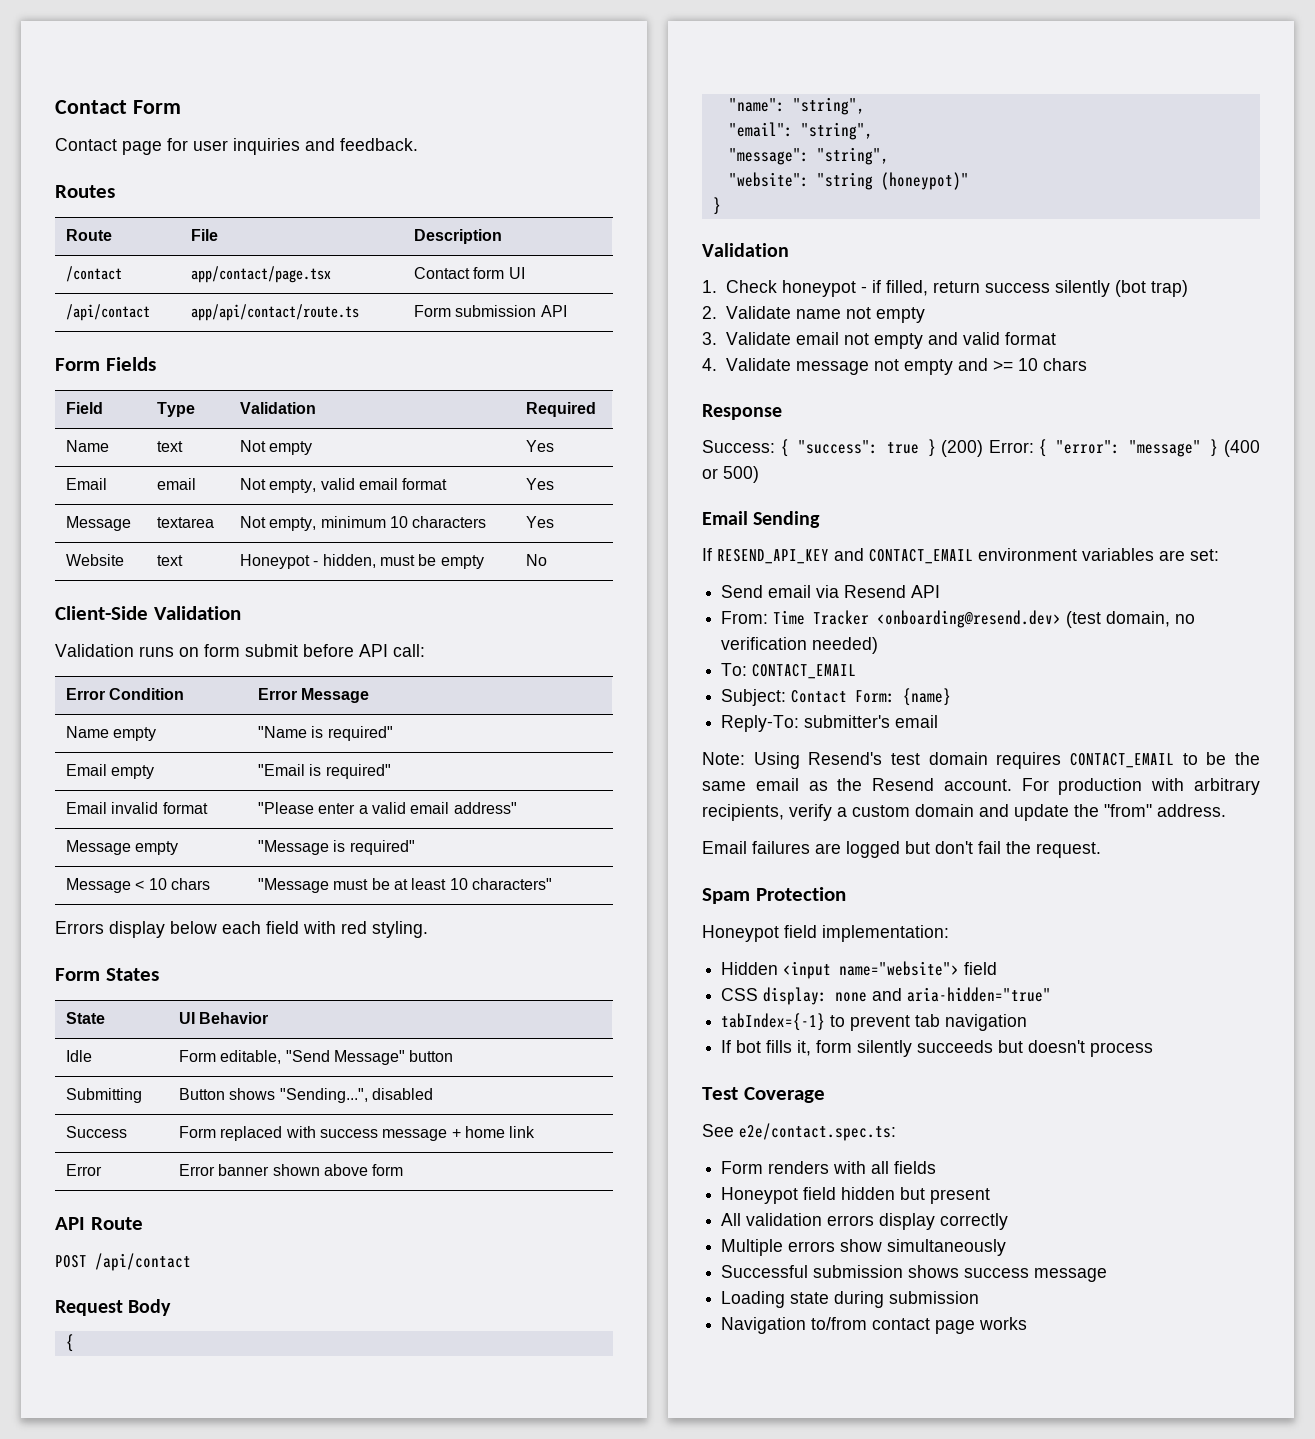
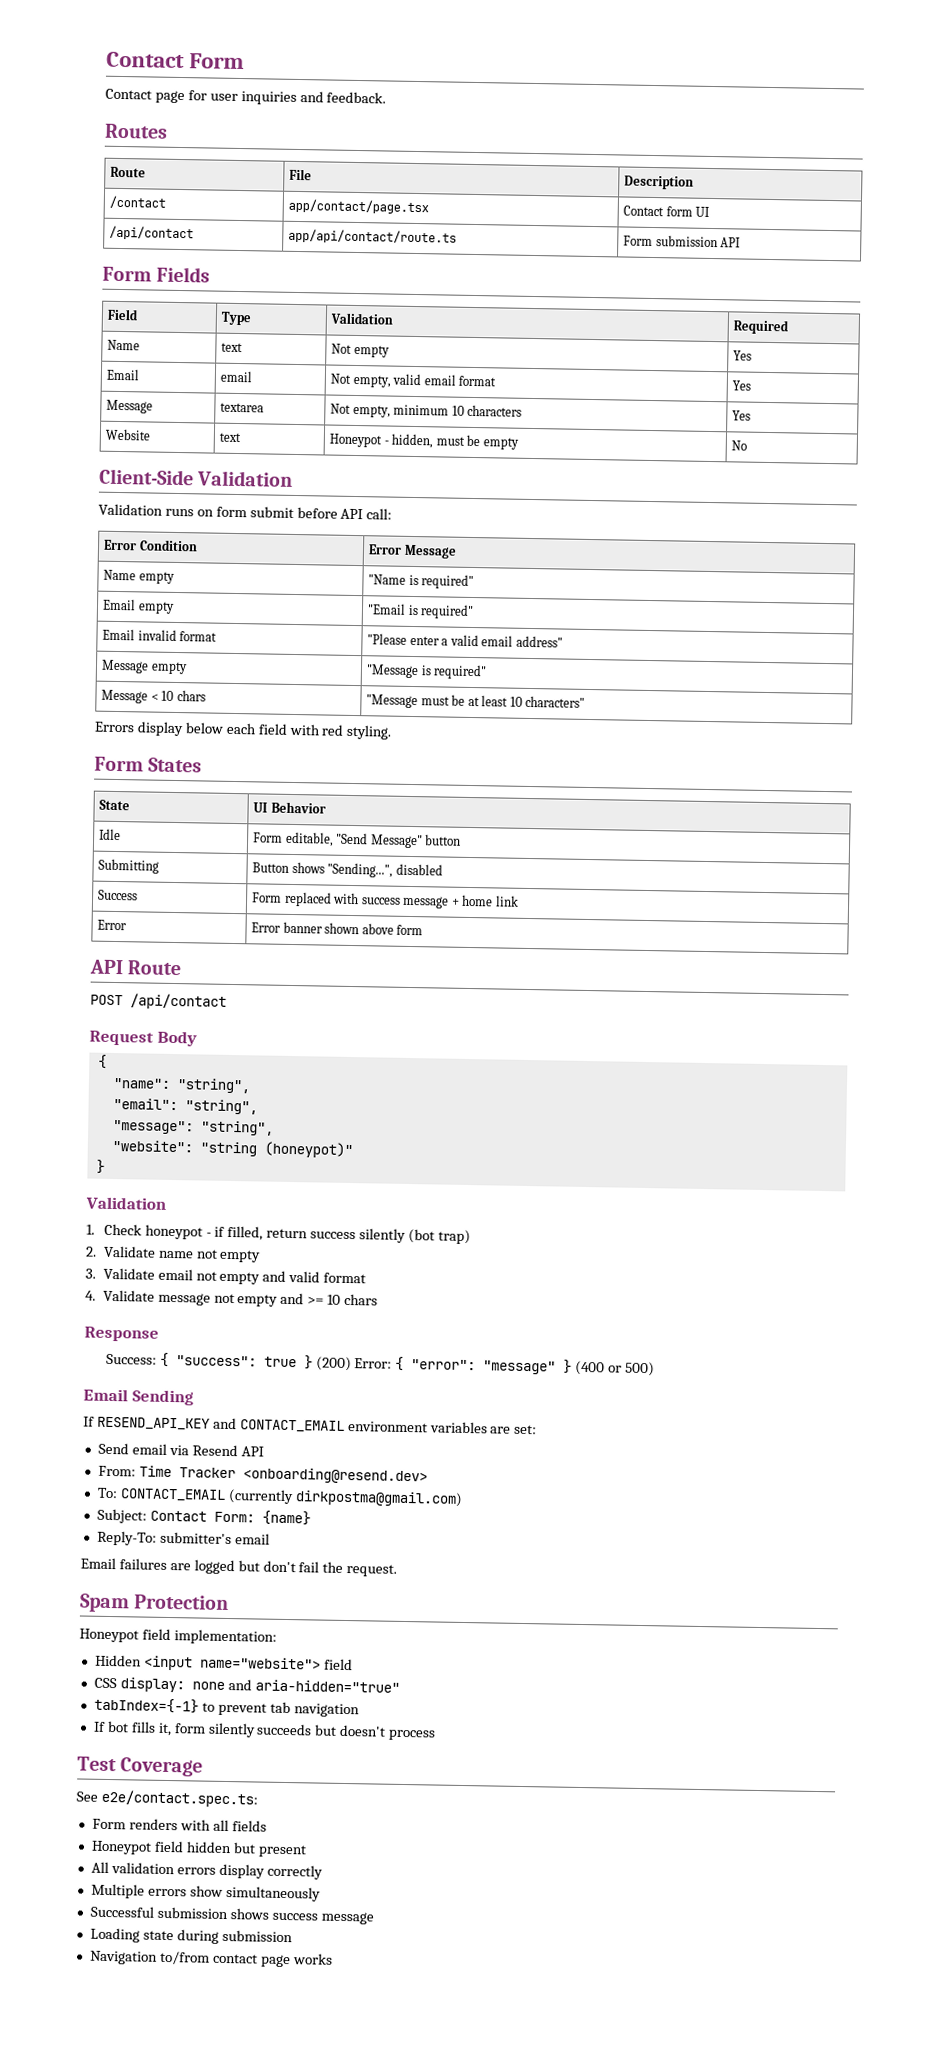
- From: Time Tracker <onboarding@resend.dev> (test domain, no verification needed)
+ From: Time Tracker <onboarding@resend.dev>
- To: CONTACT_EMAIL
+ To: CONTACT_EMAIL (currently dirkpostma@gmail.com)
- Note: Using Resend's test domain requires CONTACT_EMAIL to be the same email as the Resend account. For production with arbitrary recipients, verify a custom domain and update the "from" address.

